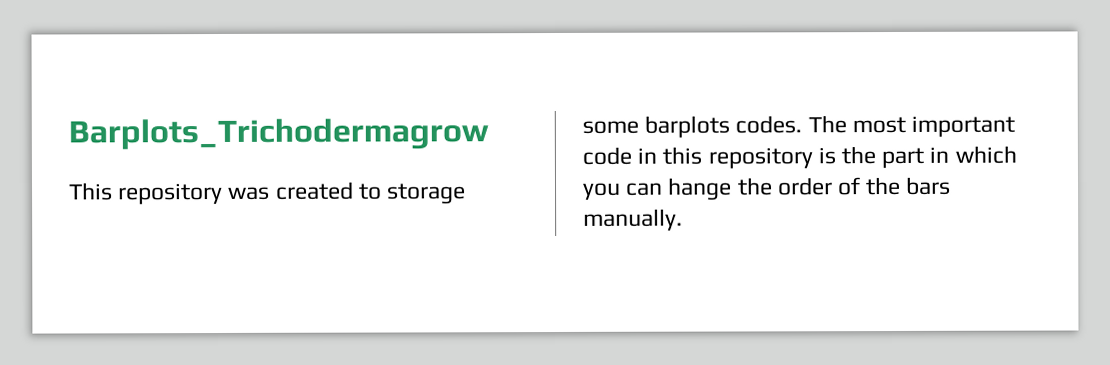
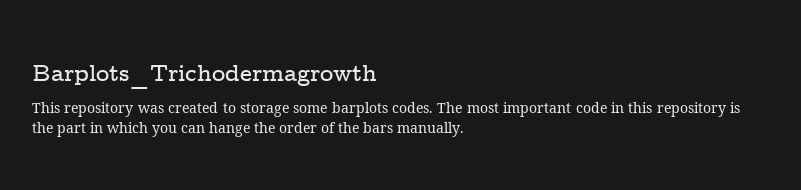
- Barplots_Trichodermagrow
+ Barplots_Trichodermagrowth

